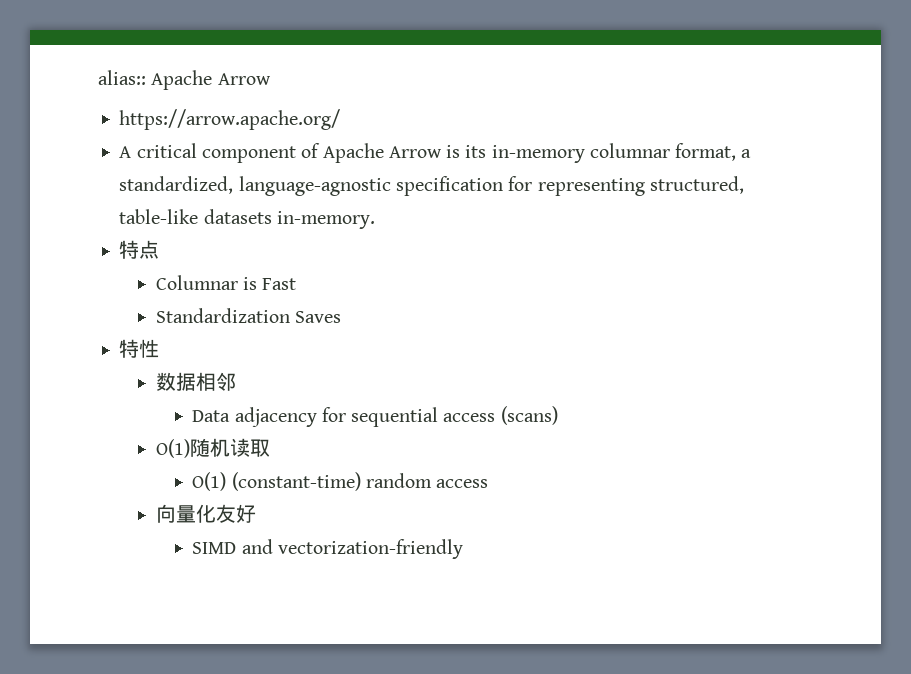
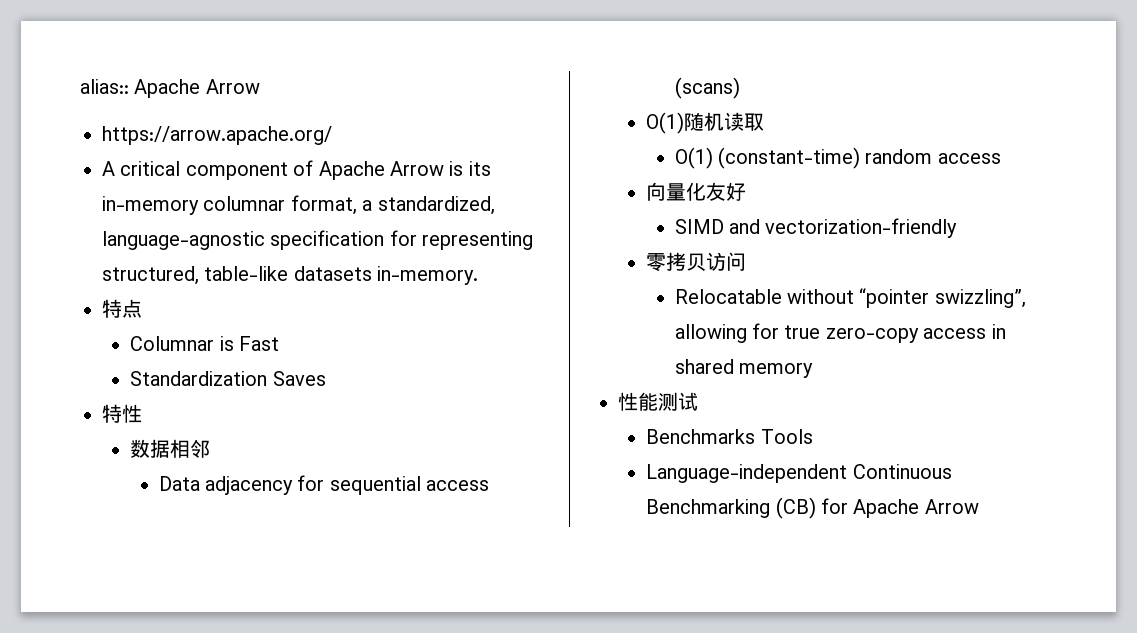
+ 零拷贝访问
+ Relocatable without “pointer swizzling”, allowing for true zero-copy access in shared memory
+ 性能测试
+ Benchmarks Tools
+ Language-independent Continuous Benchmarking (CB) for Apache Arrow

